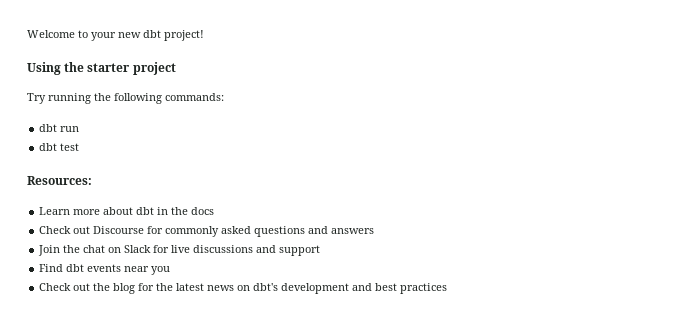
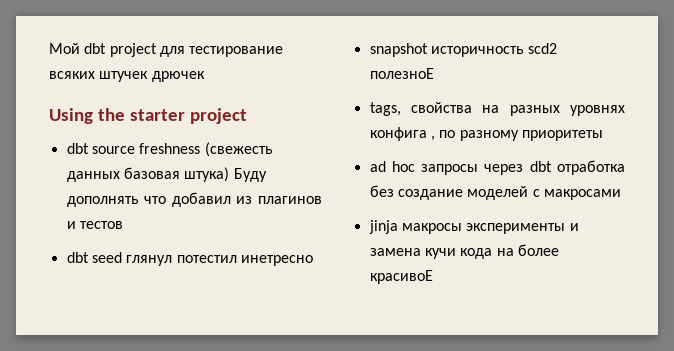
- Welcome to your new dbt project!
+ Мой dbt project для тестирование всяких штучек дрючек
  Using the starter project
- Try running the following commands:
- dbt run
- dbt test
- Resources:
- Learn more about dbt in the docs
- Check out Discourse for commonly asked questions and answers
- Join the chat on Slack for live discussions and support
- Find dbt events near you
- Check out the blog for the latest news on dbt's development and best practices
+ dbt source freshness (свежесть данных базовая штука) Буду дополнять что добавил из плагинов и тестов
+ dbt seed глянул потестил инетресно
+ snapshot историчность scd2 полезноЕ
+ tags, свойства на разных уровнях конфига , по разному приоритеты
+ ad hoc запросы через dbt отработка без создание моделей с макросами
+ jinja макросы эксперименты и замена кучи кода на более красивоЕ

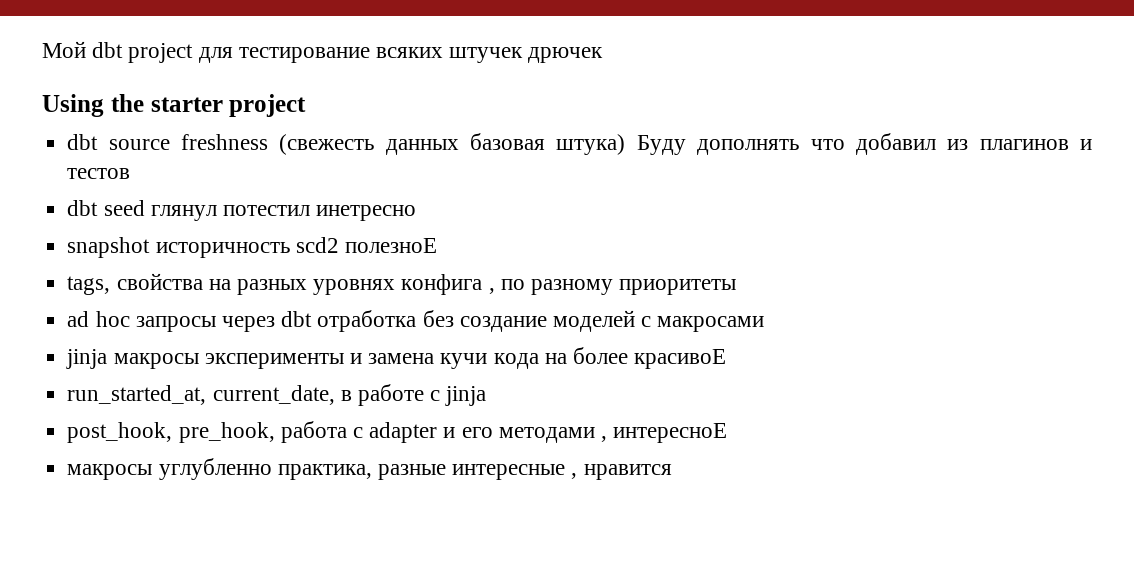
+ run_started_at, current_date, в работе с jinja
+ post_hook, pre_hook, работа с adapter и его методами , интересноЕ
+ макросы углубленно практика, разные интересные , нравится

